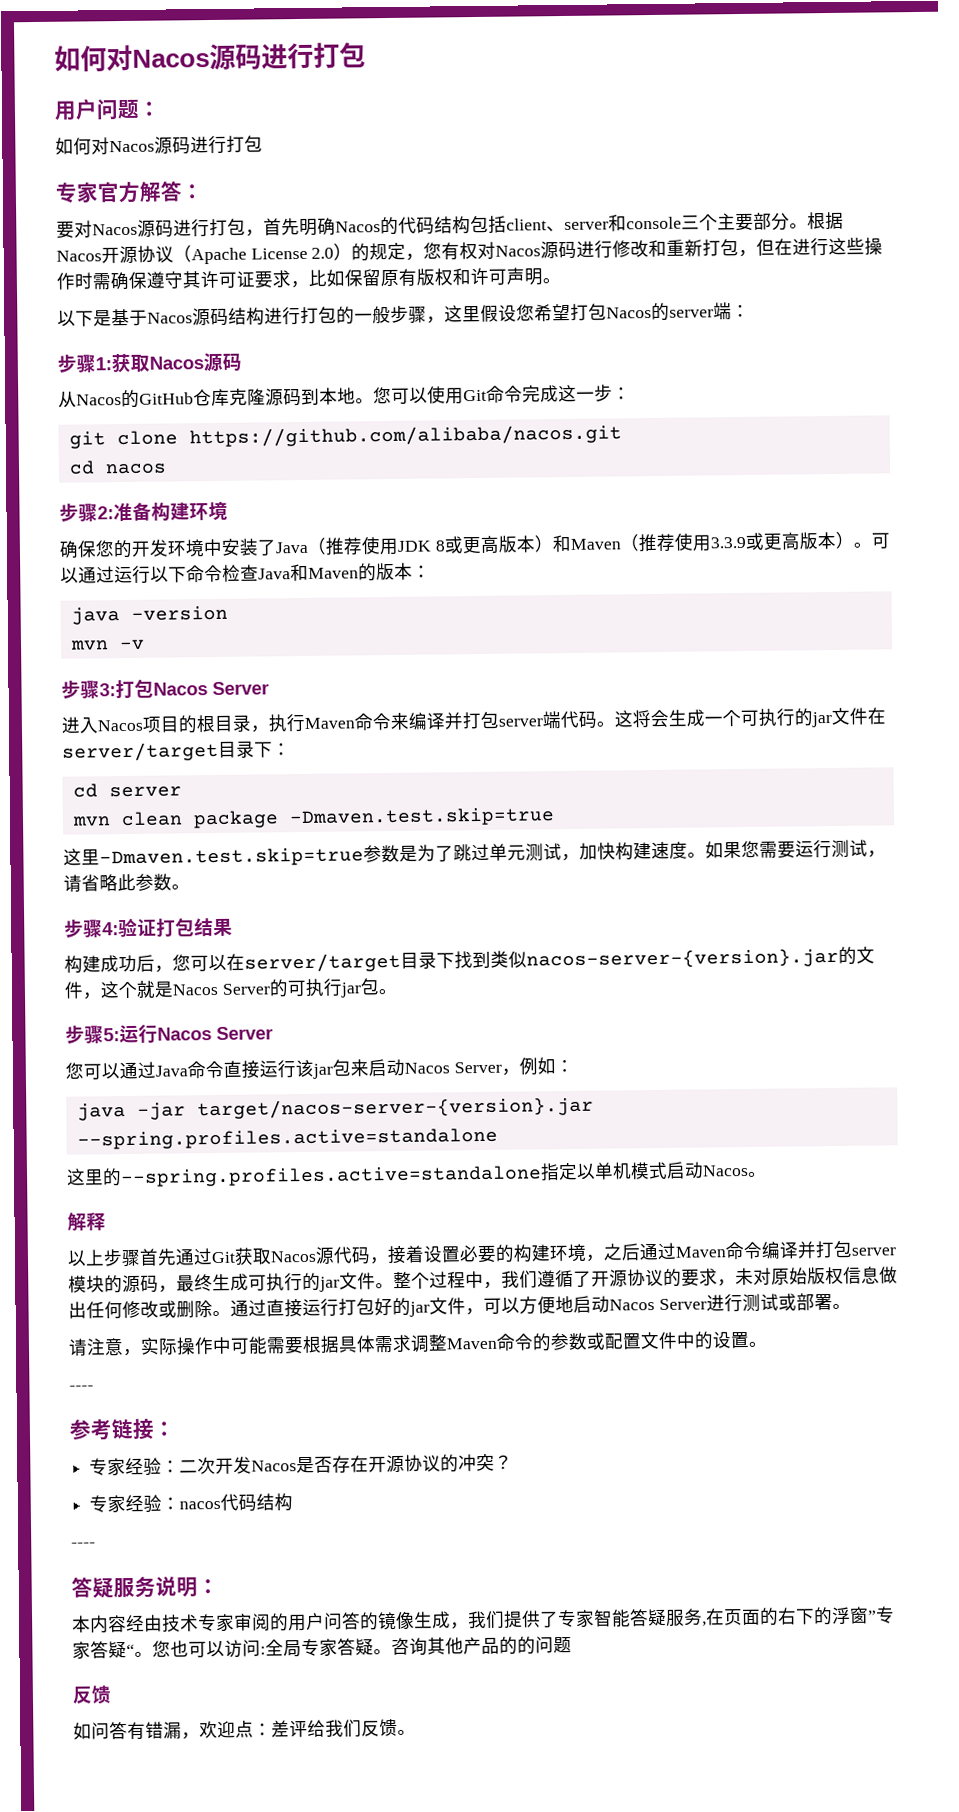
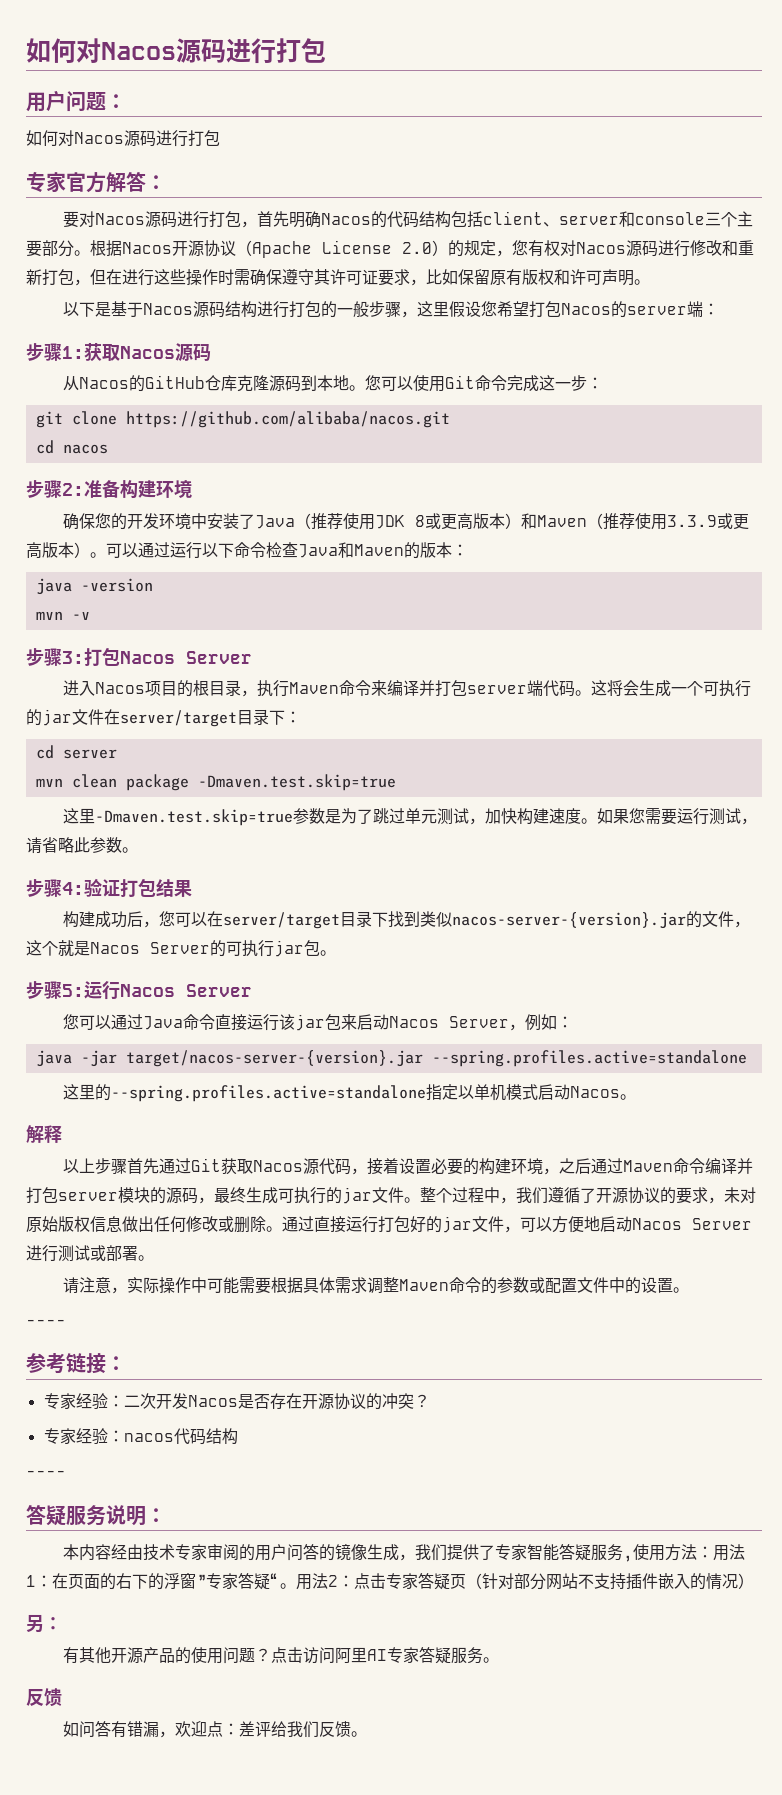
- 本内容经由技术专家审阅的用户问答的镜像生成，我们提供了专家智能答疑服务,在页面的右下的浮窗”专家答疑“。
+ 本内容经由技术专家审阅的用户问答的镜像生成，我们提供了专家智能答疑服务,使用方法：用法1：在页面的右下的浮窗”专家答疑“。
- 您也可以访问:全局专家答疑。咨询其他产品的的问题
+ 用法2：点击专家答疑页（针对部分网站不支持插件嵌入的情况）
+ 另：
+ 有其他开源产品的使用问题？点击访问阿里AI专家答疑服务。

